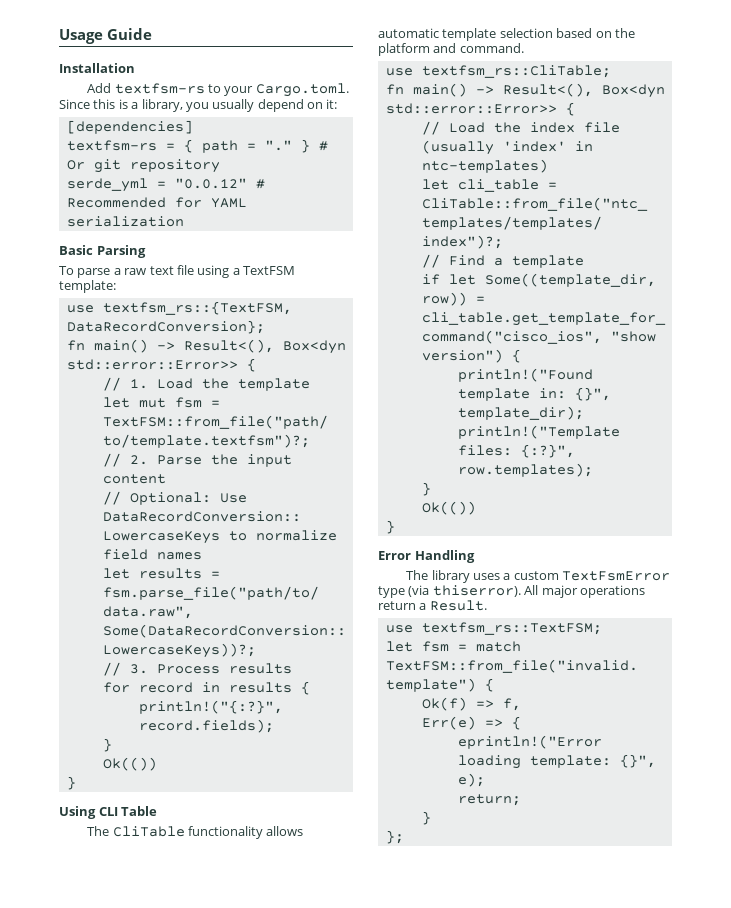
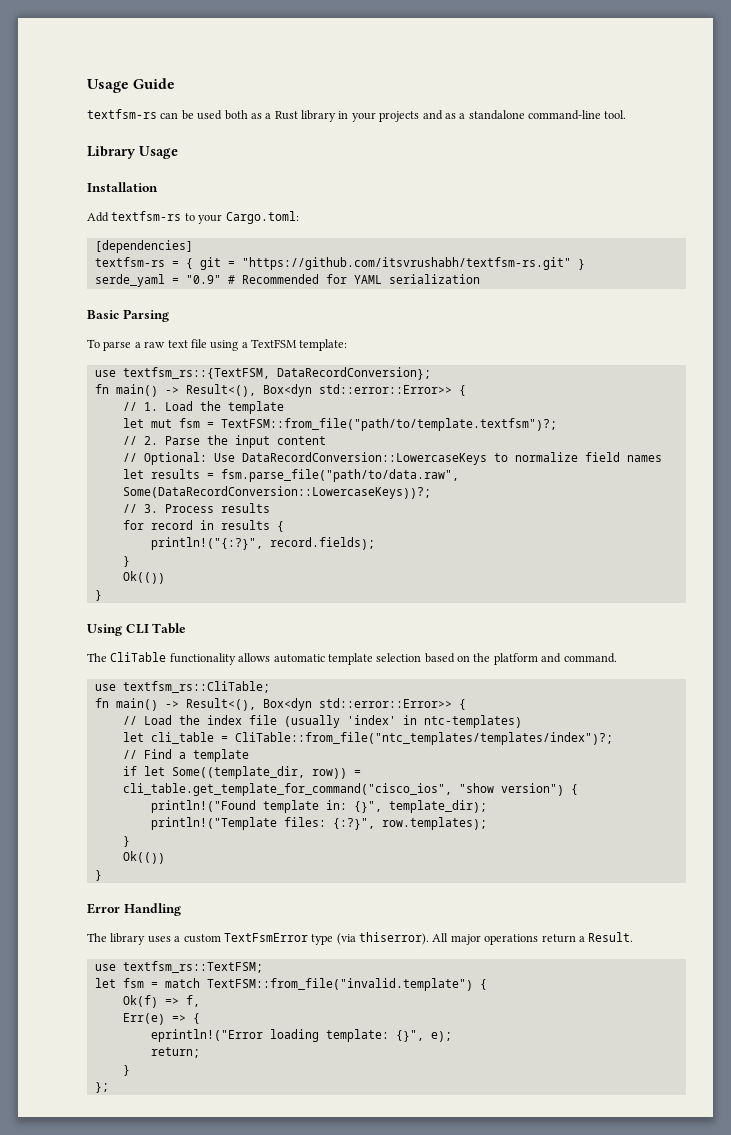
+ textfsm-rs can be used both as a Rust library in your projects and as a standalone command-line tool.
+ Library Usage
- Add textfsm-rs to your Cargo.toml. Since this is a library, you usually depend on it:
+ Add textfsm-rs to your Cargo.toml:
  [dependencies]
- textfsm-rs = { path = "." } # Or git repository
- serde_yml = "0.0.12" # Recommended for YAML serialization
+ textfsm-rs = { git = "https://github.com/itsvrushabh/textfsm-rs.git" }
+ serde_yaml = "0.9" # Recommended for YAML serialization

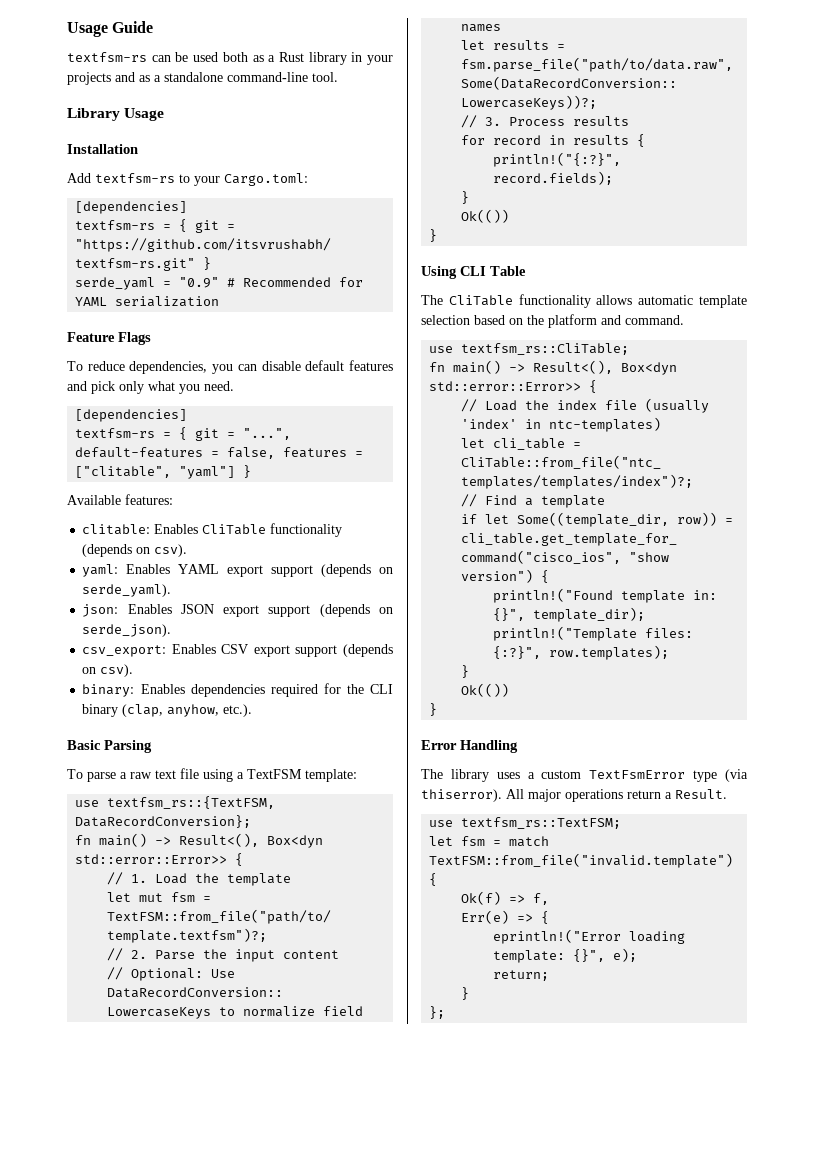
+ Feature Flags
+ To reduce dependencies, you can disable default features and pick only what you need.
+ [dependencies]
+ textfsm-rs = { git = "...", default-features = false, features = ["clitable", "yaml"] }
+ Available features:
+ clitable: Enables CliTable functionality (depends on csv).
+ yaml: Enables YAML export support (depends on serde_yaml).
+ json: Enables JSON export support (depends on serde_json).
+ csv_export: Enables CSV export support (depends on csv).
+ binary: Enables dependencies required for the CLI binary (clap, anyhow, etc.).

